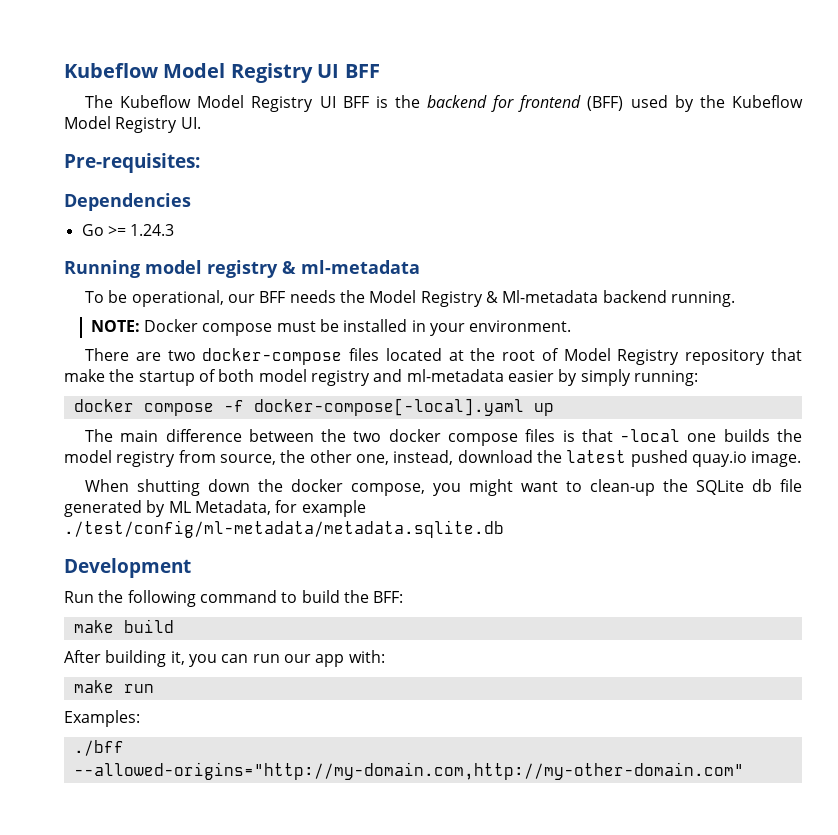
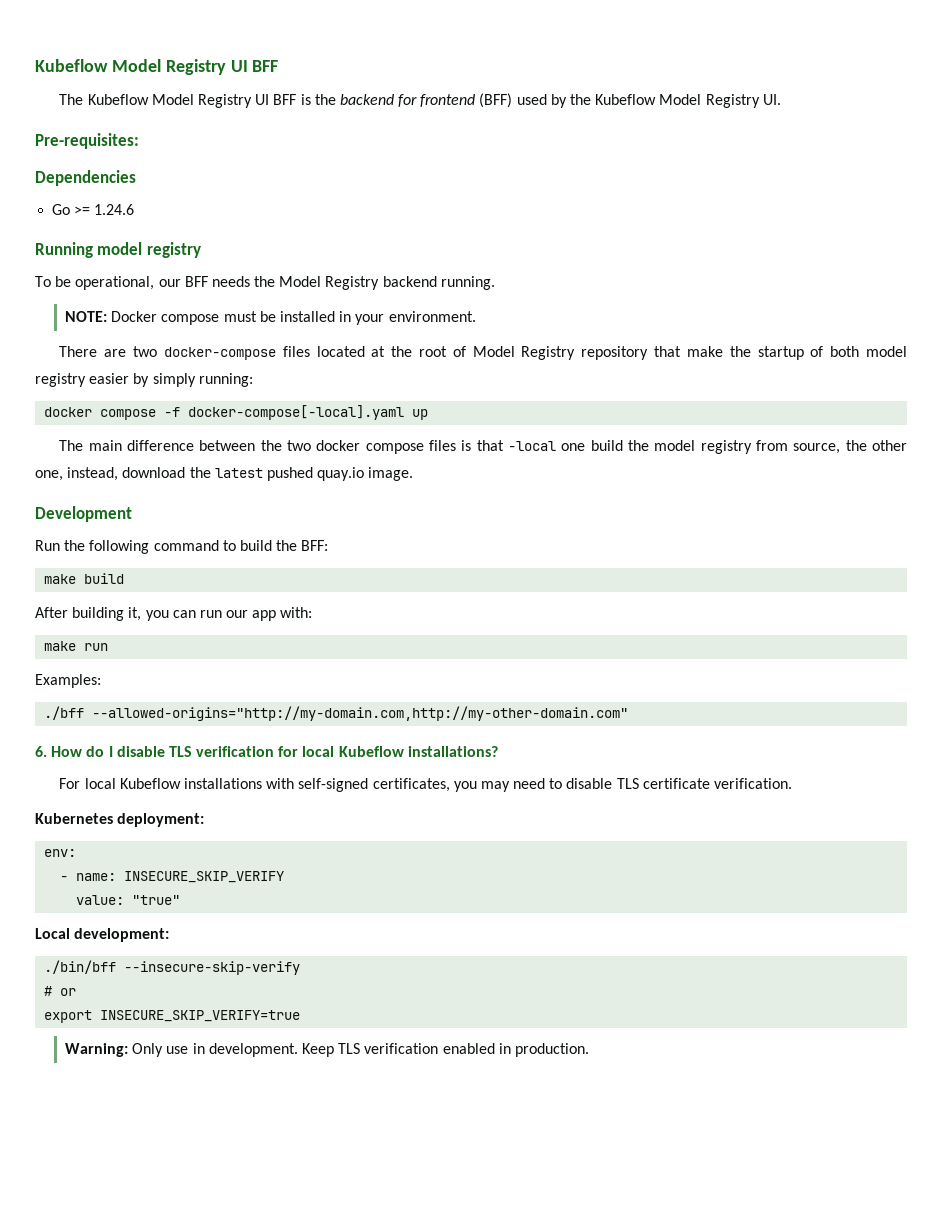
- Go >= 1.24.3
+ Go >= 1.24.6
- Running model registry & ml-metadata
+ Running model registry
- To be operational, our BFF needs the Model Registry & Ml-metadata backend running.
+ To be operational, our BFF needs the Model Registry backend running.
- There are two docker-compose files located at the root of Model Registry repository that make the startup of both model registry and ml-metadata easier by simply running:
+ There are two docker-compose files located at the root of Model Registry repository that make the startup of both model registry easier by simply running:
- The main difference between the two docker compose files is that -local one builds the model registry from source, the other one, instead, download the latest pushed quay.io image.
+ The main difference between the two docker compose files is that -local one build the model registry from source, the other one, instead, download the latest pushed quay.io image.
- When shutting down the docker compose, you might want to clean-up the SQLite db file generated by ML Metadata, for example ./test/config/ml-metadata/metadata.sqlite.db
+ 6. How do I disable TLS verification for local Kubeflow installations?
+ For local Kubeflow installations with self-signed certificates, you may need to disable TLS certificate verification.
+ Kubernetes deployment:
+ env:
+ - name: INSECURE_SKIP_VERIFY
+ value: "true"
+ Local development:
+ ./bin/bff --insecure-skip-verify
+ # or
+ export INSECURE_SKIP_VERIFY=true
+ Warning: Only use in development. Keep TLS verification enabled in production.

